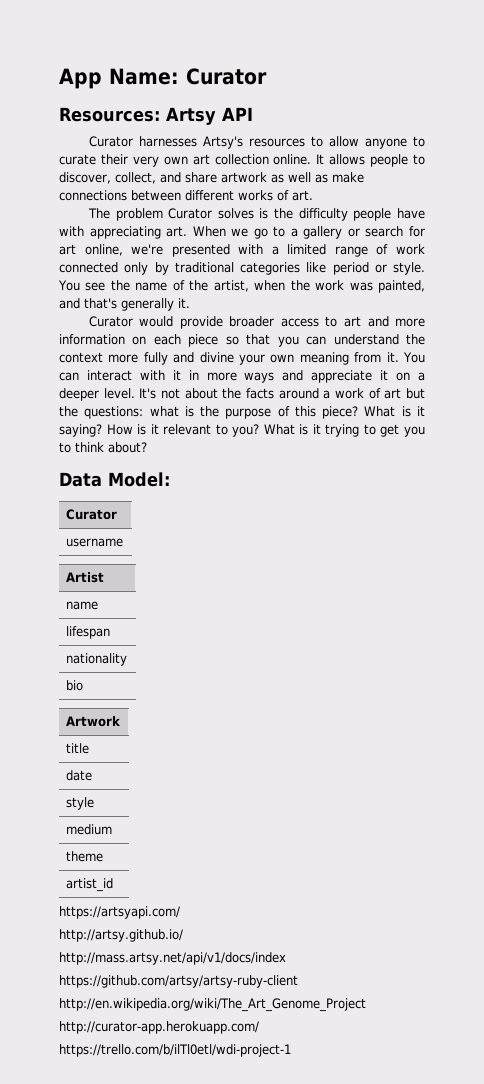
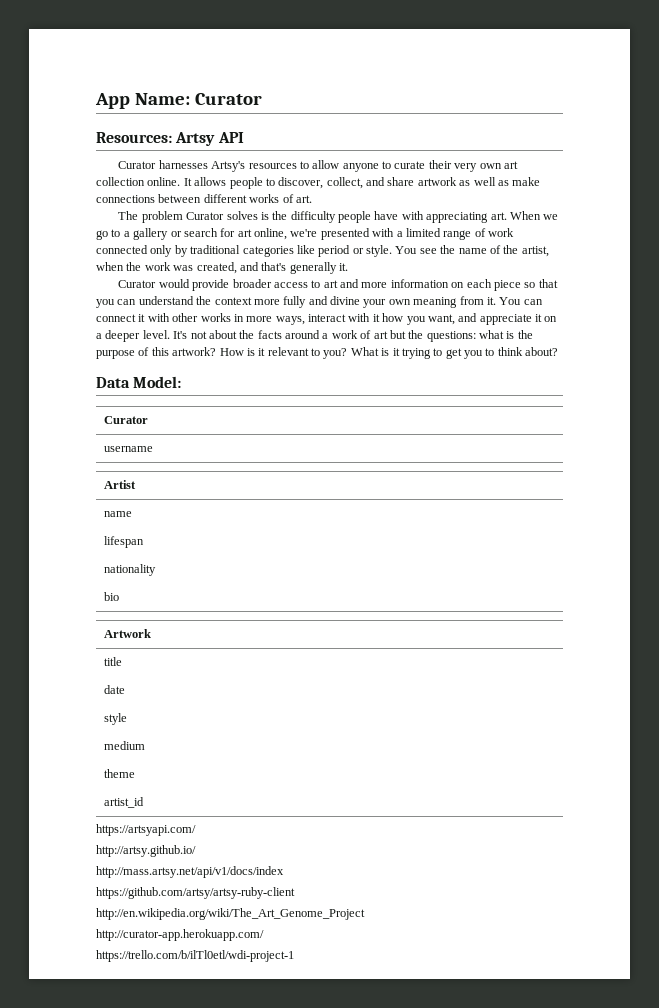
- You see the name of the artist, when the work was painted, and that's generally it.
+ You see the name of the artist, when the work was created, and that's generally it.
- You can interact with it in more ways and appreciate it on a deeper level.
+ You can connect it with other works in more ways, interact with it how you want, and appreciate it on a deeper level.
- It's not about the facts around a work of art but the questions: what is the purpose of this piece? What is it saying?
+ It's not about the facts around a work of art but the questions: what is the purpose of this artwork?

